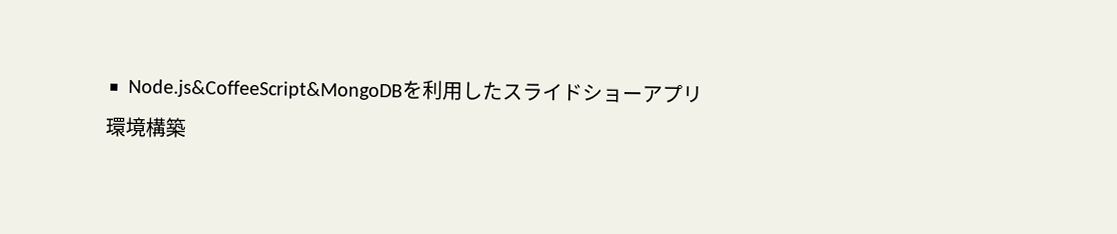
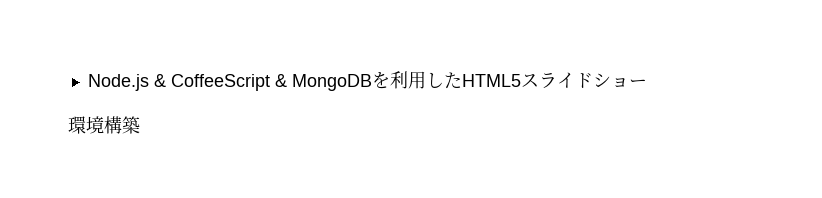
- Node.js&CoffeeScript&MongoDBを利用したスライドショーアプリ
+ Node.js & CoffeeScript & MongoDBを利用したHTML5スライドショー

